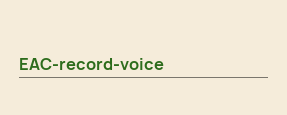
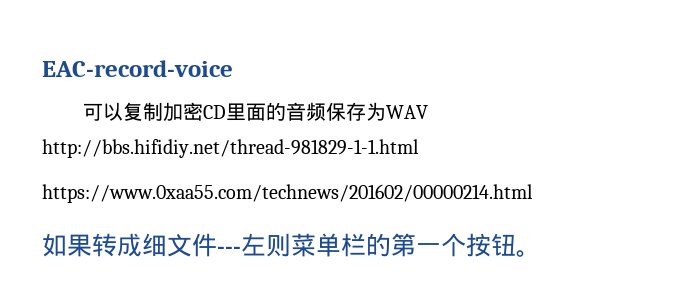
+ 可以复制加密CD里面的音频保存为WAV http://bbs.hifidiy.net/thread-981829-1-1.html
+ https://www.0xaa55.com/technews/201602/00000214.html
+ 如果转成细文件---左则菜单栏的第一个按钮。

